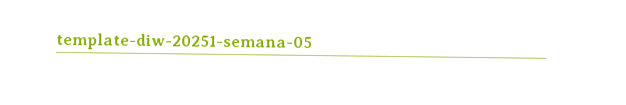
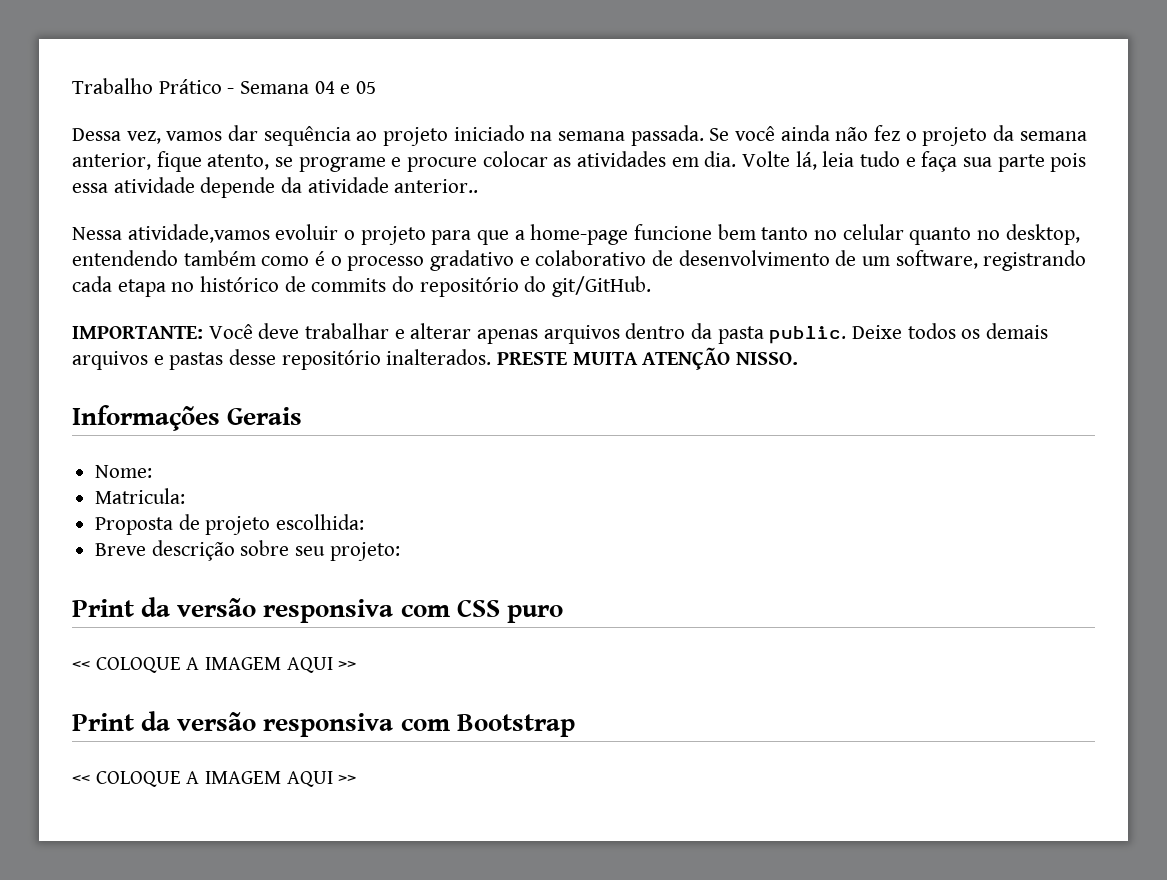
- template-diw-20251-semana-05
+ Trabalho Prático - Semana 04 e 05
+ Dessa vez, vamos dar sequência ao projeto iniciado na semana passada. Se você ainda não fez o projeto da semana anterior, fique atento, se programe e procure colocar as atividades em dia. Volte lá, leia tudo e faça sua parte pois essa atividade depende da atividade anterior..
+ Nessa atividade,vamos evoluir o projeto para que a home-page funcione bem tanto no celular quanto no desktop, entendendo também como é o processo gradativo e colaborativo de desenvolvimento de um software, registrando cada etapa no histórico de commits do repositório do git/GitHub.
+ IMPORTANTE: Você deve trabalhar e alterar apenas arquivos dentro da pasta public. Deixe todos os demais arquivos e pastas desse repositório inalterados. PRESTE MUITA ATENÇÃO NISSO.
+ Informações Gerais
+ Nome:
+ Matricula:
+ Proposta de projeto escolhida:
+ Breve descrição sobre seu projeto:
+ Print da versão responsiva com CSS puro
+ << COLOQUE A IMAGEM AQUI >>
+ Print da versão responsiva com Bootstrap
+ << COLOQUE A IMAGEM AQUI >>

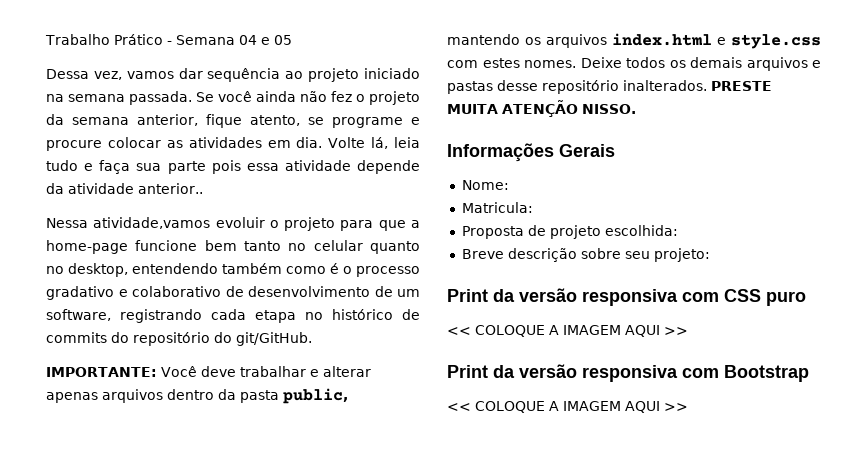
- IMPORTANTE: Você deve trabalhar e alterar apenas arquivos dentro da pasta public.
+ IMPORTANTE: Você deve trabalhar e alterar apenas arquivos dentro da pasta public, mantendo os arquivos index.html e style.css com estes nomes.

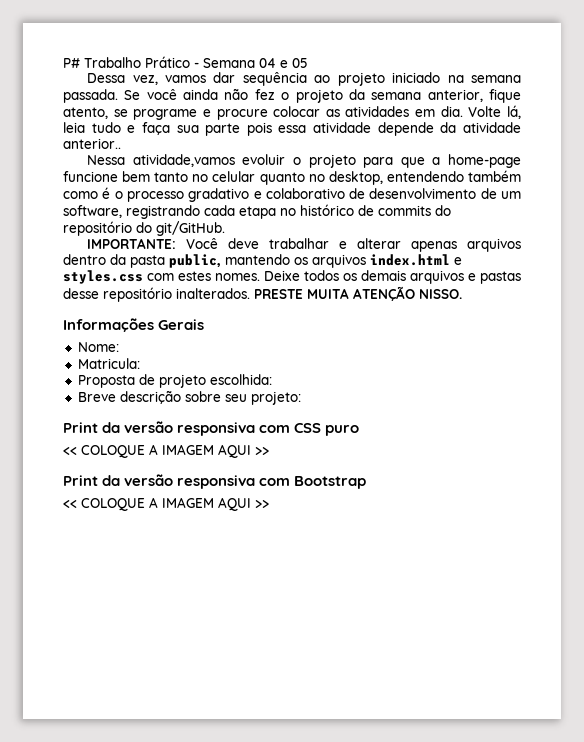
- Trabalho Prático - Semana 04 e 05
+ P# Trabalho Prático - Semana 04 e 05
- IMPORTANTE: Você deve trabalhar e alterar apenas arquivos dentro da pasta public, mantendo os arquivos index.html e style.css com estes nomes.
+ IMPORTANTE: Você deve trabalhar e alterar apenas arquivos dentro da pasta public, mantendo os arquivos index.html e styles.css com estes nomes.

